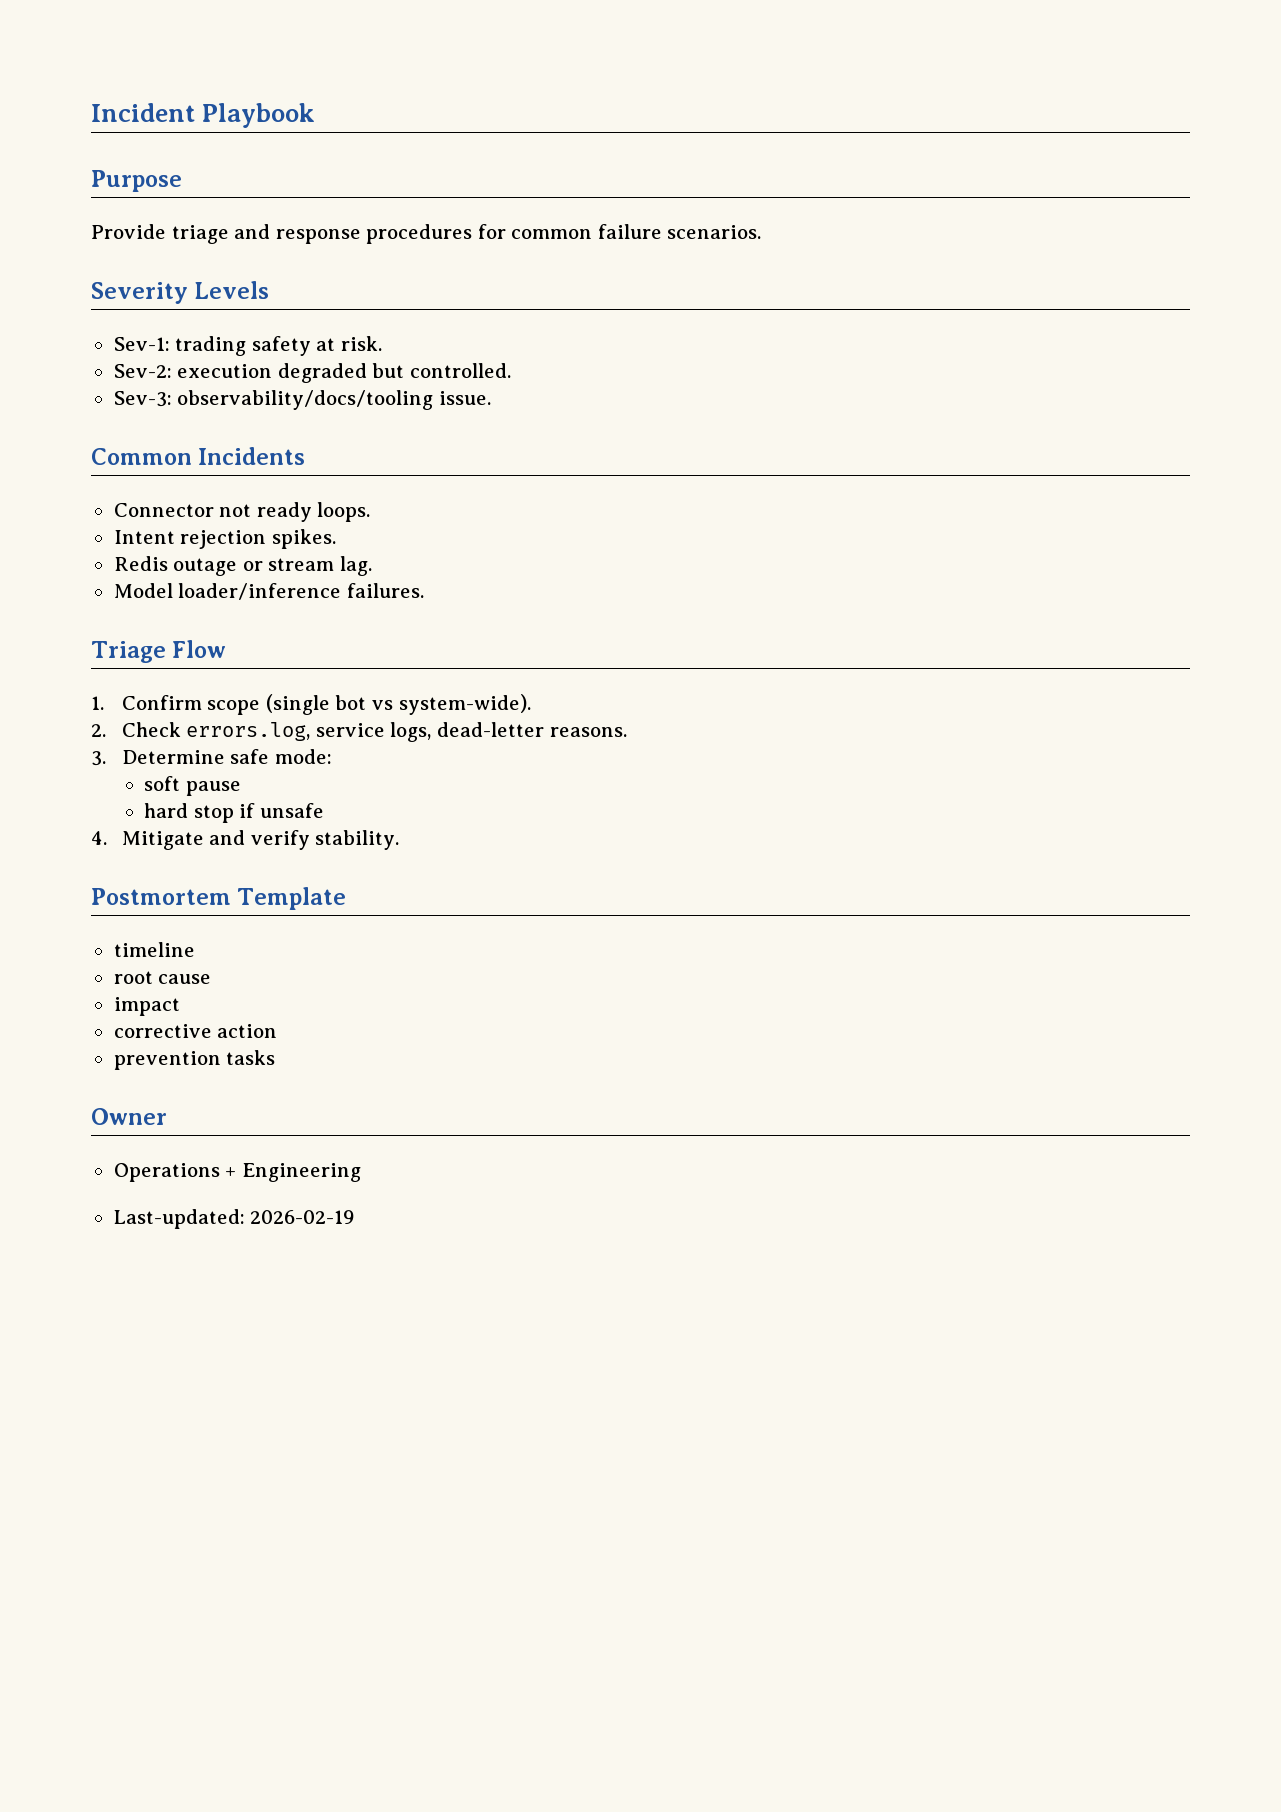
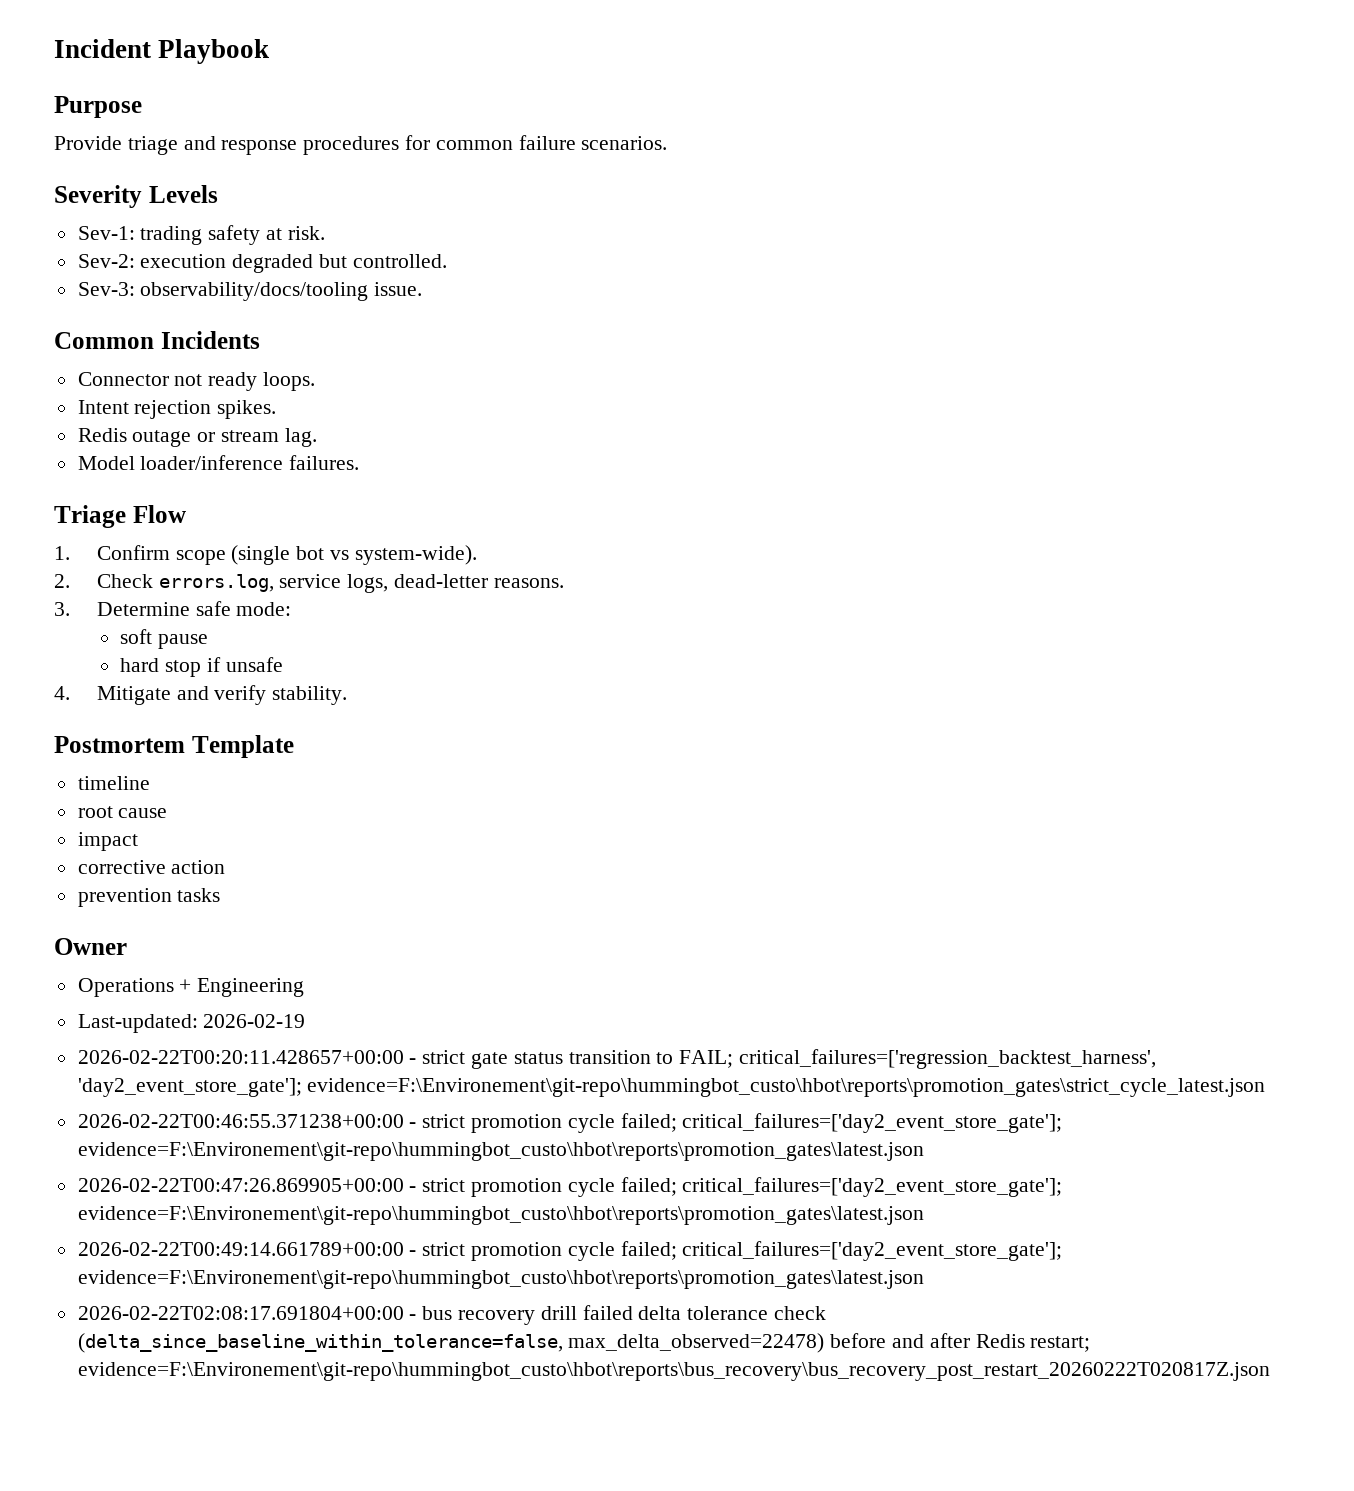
+ 2026-02-22T00:20:11.428657+00:00 - strict gate status transition to FAIL; critical_failures=['regression_backtest_harness', 'day2_event_store_gate']; evidence=F:\Environement\git-repo\hummingbot_custo\hbot\reports\promotion_gates\strict_cycle_latest.json
+ 2026-02-22T00:46:55.371238+00:00 - strict promotion cycle failed; critical_failures=['day2_event_store_gate']; evidence=F:\Environement\git-repo\hummingbot_custo\hbot\reports\promotion_gates\latest.json
+ 2026-02-22T00:47:26.869905+00:00 - strict promotion cycle failed; critical_failures=['day2_event_store_gate']; evidence=F:\Environement\git-repo\hummingbot_custo\hbot\reports\promotion_gates\latest.json
+ 2026-02-22T00:49:14.661789+00:00 - strict promotion cycle failed; critical_failures=['day2_event_store_gate']; evidence=F:\Environement\git-repo\hummingbot_custo\hbot\reports\promotion_gates\latest.json
+ 2026-02-22T02:08:17.691804+00:00 - bus recovery drill failed delta tolerance check (delta_since_baseline_within_tolerance=false, max_delta_observed=22478) before and after Redis restart; evidence=F:\Environement\git-repo\hummingbot_custo\hbot\reports\bus_recovery\bus_recovery_post_restart_20260222T020817Z.json

